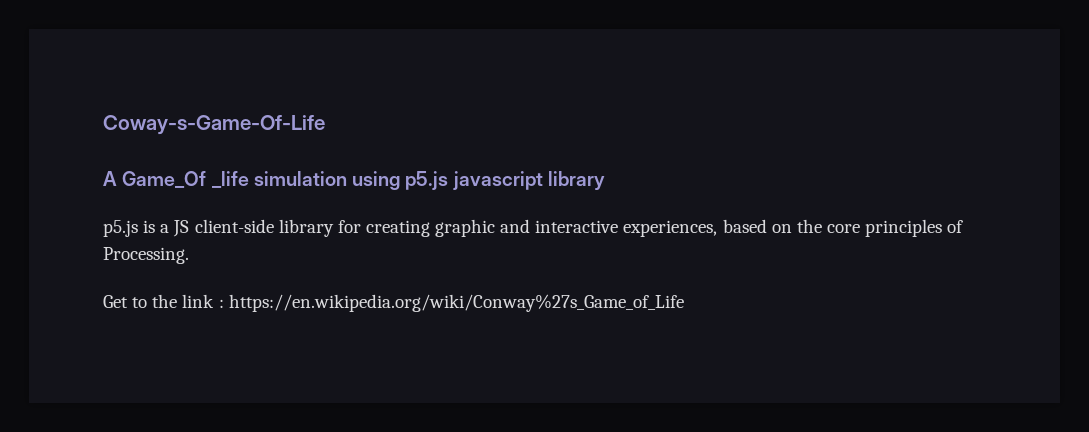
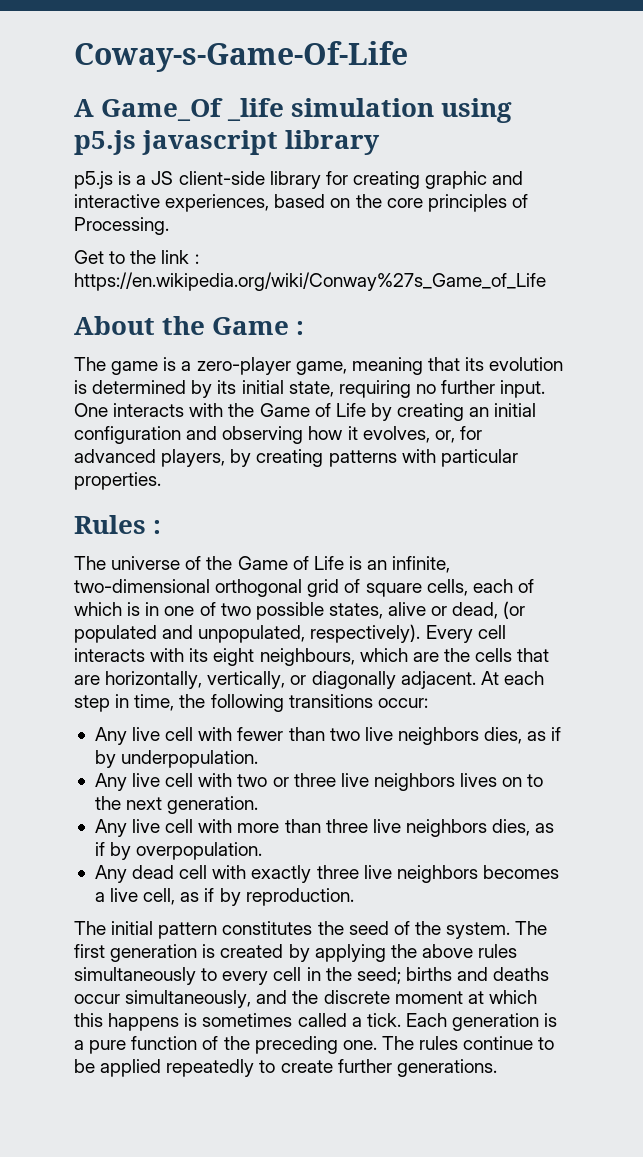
+ About the Game :
+ The game is a zero-player game, meaning that its evolution is determined by its initial state, requiring no further input. One interacts with the Game of Life by creating an initial configuration and observing how it evolves, or, for advanced players, by creating patterns with particular properties.
+ Rules :
+ The universe of the Game of Life is an infinite, two-dimensional orthogonal grid of square cells, each of which is in one of two possible states, alive or dead, (or populated and unpopulated, respectively). Every cell interacts with its eight neighbours, which are the cells that are horizontally, vertically, or diagonally adjacent. At each step in time, the following transitions occur:
+ Any live cell with fewer than two live neighbors dies, as if by underpopulation.
+ Any live cell with two or three live neighbors lives on to the next generation.
+ Any live cell with more than three live neighbors dies, as if by overpopulation.
+ Any dead cell with exactly three live neighbors becomes a live cell, as if by reproduction.
+ The initial pattern constitutes the seed of the system. The first generation is created by applying the above rules simultaneously to every cell in the seed; births and deaths occur simultaneously, and the discrete moment at which this happens is sometimes called a tick. Each generation is a pure function of the preceding one. The rules continue to be applied repeatedly to create further generations.

